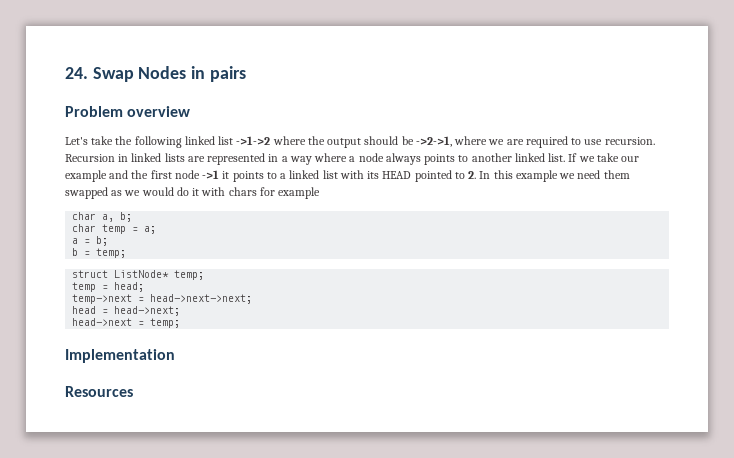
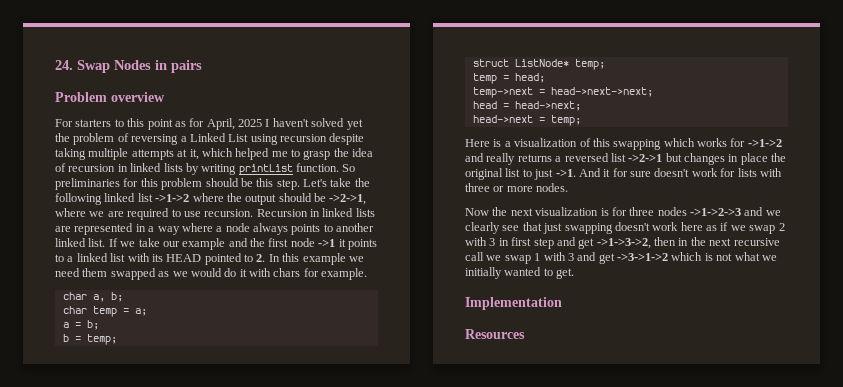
+ For starters to this point as for April, 2025 I haven't solved yet the problem of reversing a Linked List using recursion despite taking multiple attempts at it, which helped me to grasp the idea of recursion in linked lists by writing printList function. So preliminaries for this problem should be this step.
- If we take our example and the first node ->1 it points to a linked list with its HEAD pointed to 2. In this example we need them swapped as we would do it with chars for example
+ If we take our example and the first node ->1 it points to a linked list with its HEAD pointed to 2. In this example we need them swapped as we would do it with chars for example.
+ Here is a visualization of this swapping which works for ->1->2 and really returns a reversed list ->2->1 but changes in place the original list to just ->1. And it for sure doesn't work for lists with three or more nodes.
+ Now the next visualization is for three nodes ->1->2->3 and we clearly see that just swapping doesn't work here as if we swap 2 with 3 in first step and get ->1->3->2, then in the next recursive call we swap 1 with 3 and get ->3->1->2 which is not what we initially wanted to get.

